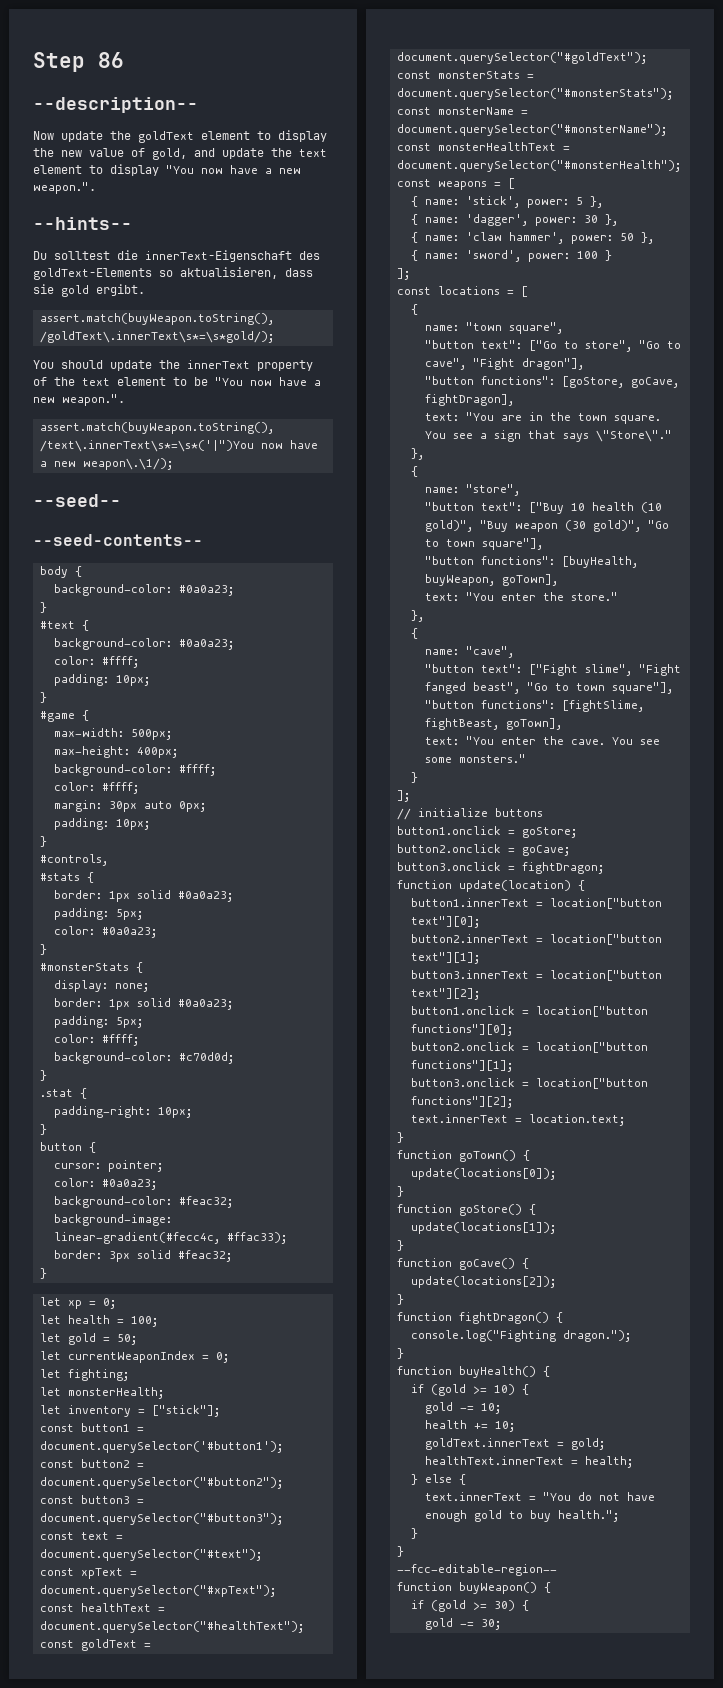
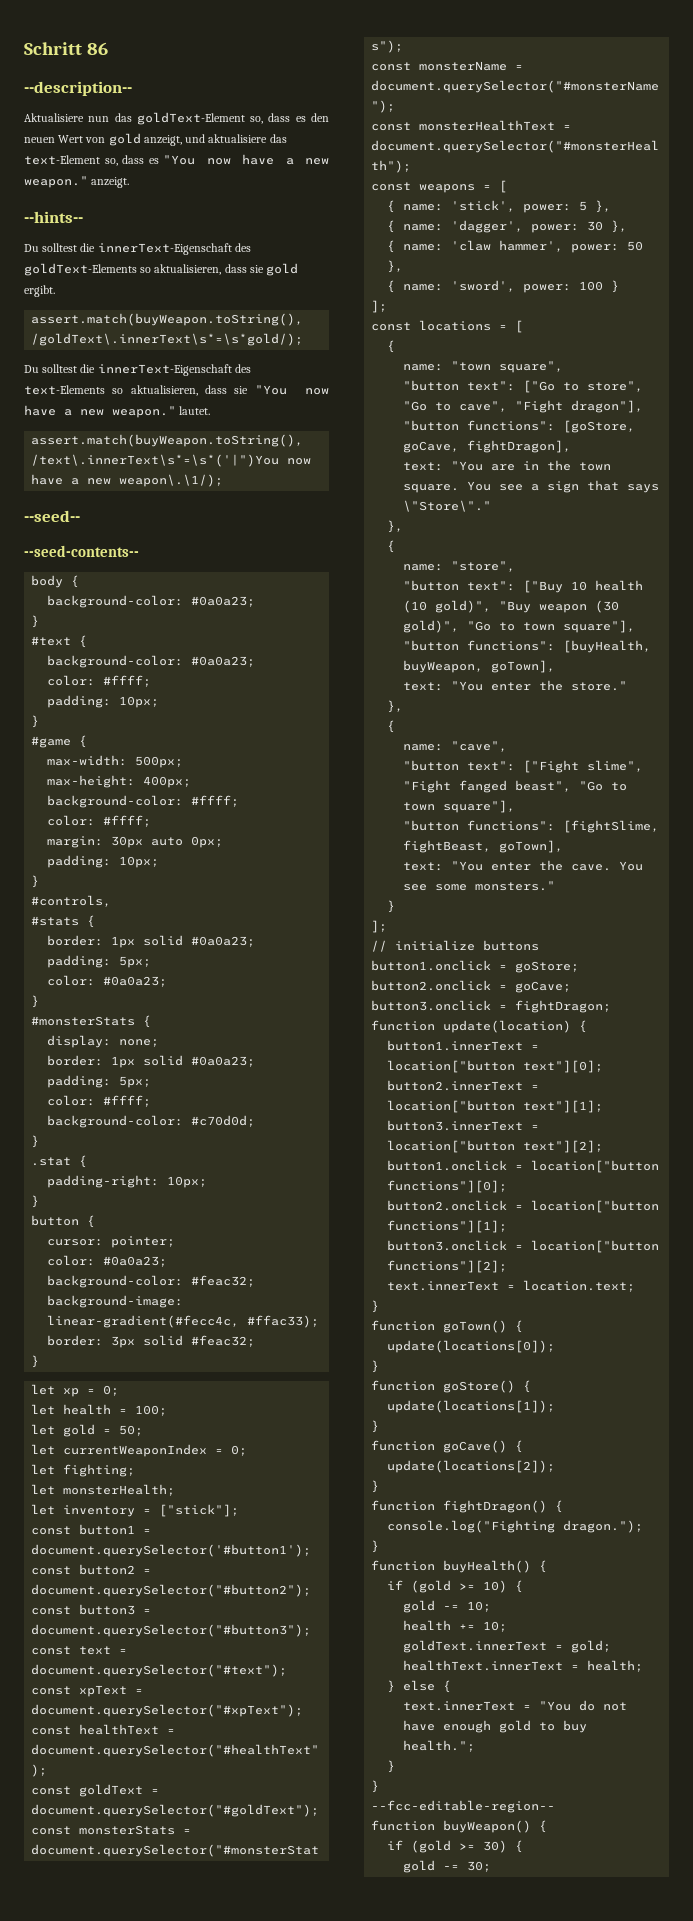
- Step 86
+ Schritt 86
- Now update the goldText element to display the new value of gold, and update the text element to display "You now have a new weapon.".
+ Aktualisiere nun das goldText-Element so, dass es den neuen Wert von gold anzeigt, und aktualisiere das text-Element so, dass es "You now have a new weapon." anzeigt.
- You should update the innerText property of the text element to be "You now have a new weapon.".
+ Du solltest die innerText-Eigenschaft des text-Elements so aktualisieren, dass sie "You now have a new weapon." lautet.

